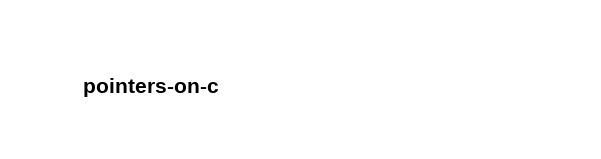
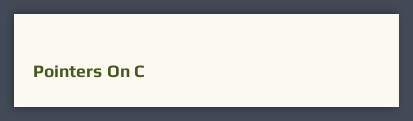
- pointers-on-c
+ Pointers On C

